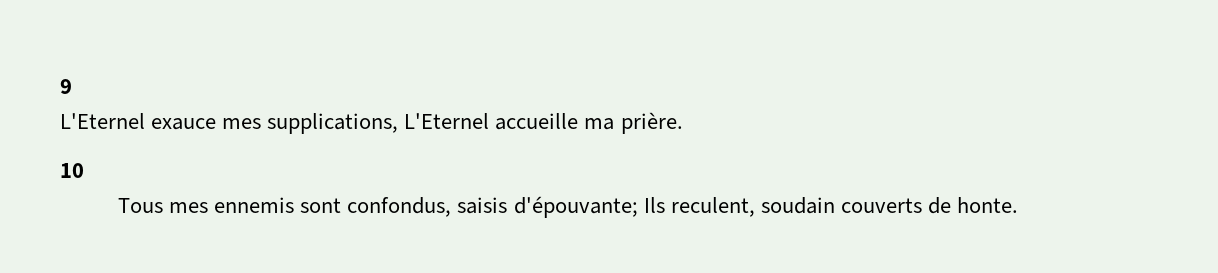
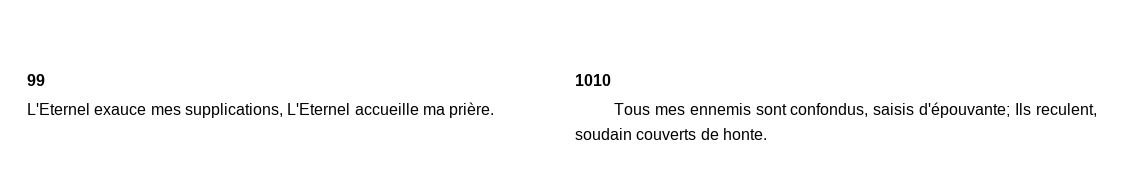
- 9
+ 99
- 10
+ 1010

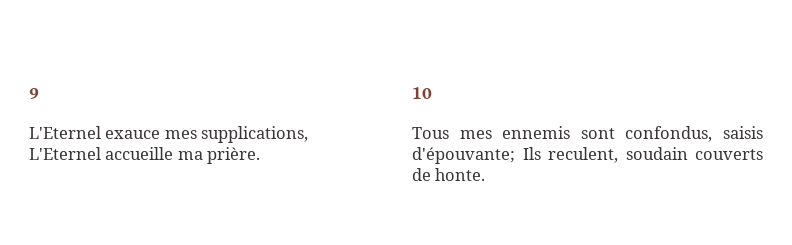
- 99
+ 9
- 1010
+ 10

